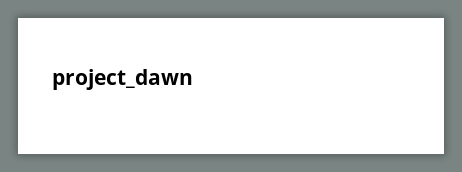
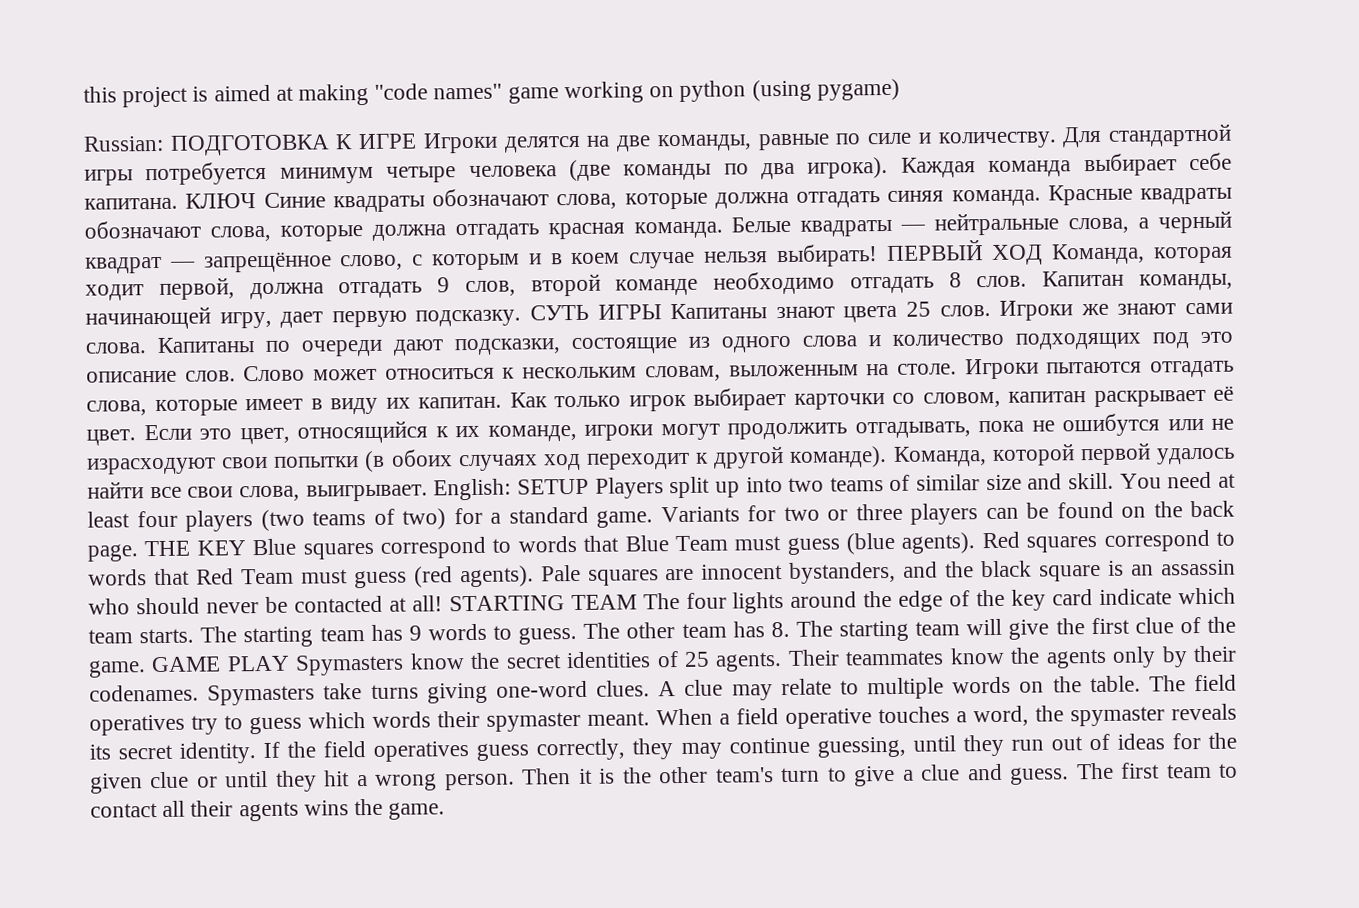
- project_dawn
+ this project is aimed at making "code names" game working on python (using pygame)
+ Russian: ПОДГОТОВКА К ИГРЕ Игроки делятся на две команды, равные по силе и количеству. Для стандартной игры потребуется минимум четыре человека (две команды по два игрока). Каждая команда выбирает себе капитана. КЛЮЧ Синие квадраты обозначают слова, которые должна отгадать синяя команда. Красные квадраты обозначают слова, которые должна отгадать красная команда. Белые квадраты — нейтральные слова, а черный квадрат — запрещённое слово, с которым и в коем случае нельзя выбирать! ПЕРВЫЙ ХОД Команда, которая ходит первой, должна отгадать 9 слов, второй команде необходимо отгадать 8 слов. Капитан команды, начинающей игру, дает первую подсказку. СУТЬ ИГРЫ Капитаны знают цвета 25 слов. Игроки же знают сами слова. Капитаны по очереди дают подсказки, состоящие из одного слова и количество подходящих под это описание слов. Слово может относиться к нескольким словам, выложенным на столе. Игроки пытаются отгадать слова, которые имеет в виду их капитан. Как только игрок выбирает карточки со словом, капитан раскрывает её цвет. Если это цвет, относящийся к их команде, игроки могут продолжить отгадывать, пока не ошибутся или не израсходуют свои попытки (в обоих случаях ход переходит к другой команде). Команда, которой первой удалось найти все свои слова, выигрывает. English: SETUP Players split up into two teams of similar size and skill. You need at least four players (two teams of two) for a standard game. Variants for two or three players can be found on the back page. THE KEY Blue squares correspond to words that Blue Team must guess (blue agents). Red squares correspond to words that Red Team must guess (red agents). Pale squares are innocent bystanders, and the black square is an assassin who should never be contacted at all! STARTING TEAM The four lights around the edge of the key card indicate which team starts. The starting team has 9 words to guess. The other team has 8. The starting team will give the first clue of the game. GAME PLAY Spymasters know the secret identities of 25 agents. Their teammates know the agents only by their codenames. Spymasters take turns giving one-word clues. A clue may relate to multiple words on the table. The field operatives try to guess which words their spymaster meant. When a field operative touches a word, the spymaster reveals its secret identity. If the field operatives guess correctly, they may continue guessing, until they run out of ideas for the given clue or until they hit a wrong person. Then it is the other team's turn to give a clue and guess. The first team to contact all their agents wins the game.

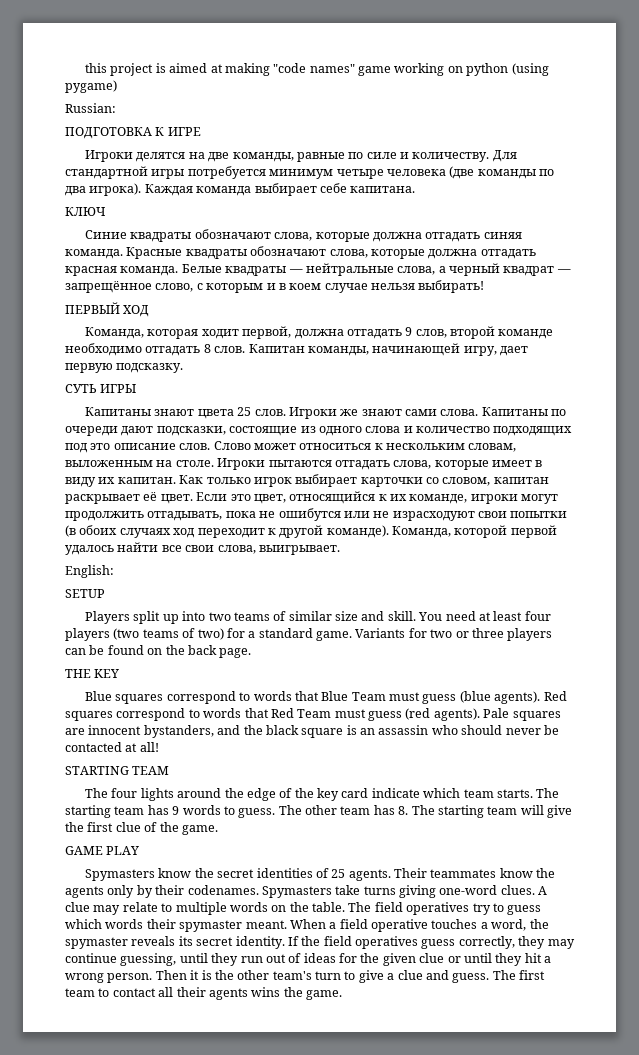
- Russian: ПОДГОТОВКА К ИГРЕ Игроки делятся на две команды, равные по силе и количеству.
+ Russian:
+ ПОДГОТОВКА К ИГРЕ
+ Игроки делятся на две команды, равные по силе и количеству.
- Каждая команда выбирает себе капитана. КЛЮЧ Синие квадраты обозначают слова, которые должна отгадать синяя команда.
+ Каждая команда выбирает себе капитана.
+ КЛЮЧ
+ Синие квадраты обозначают слова, которые должна отгадать синяя команда.
- Белые квадраты — нейтральные слова, а черный квадрат — запрещённое слово, с которым и в коем случае нельзя выбирать! ПЕРВЫЙ ХОД Команда, которая ходит первой, должна отгадать 9 слов, второй команде необходимо отгадать 8 слов.
+ Белые квадраты — нейтральные слова, а черный квадрат — запрещённое слово, с которым и в коем случае нельзя выбирать!
+ ПЕРВЫЙ ХОД
+ Команда, которая ходит первой, должна отгадать 9 слов, второй команде необходимо отгадать 8 слов.
- Капитан команды, начинающей игру, дает первую подсказку. СУТЬ ИГРЫ Капитаны знают цвета 25 слов.
+ Капитан команды, начинающей игру, дает первую подсказку.
+ СУТЬ ИГРЫ
+ Капитаны знают цвета 25 слов.
- Команда, которой первой удалось найти все свои слова, выигрывает. English: SETUP Players split up into two teams of similar size and skill.
+ Команда, которой первой удалось найти все свои слова, выигрывает.
+ English:
+ SETUP
+ Players split up into two teams of similar size and skill.
- Variants for two or three players can be found on the back page. THE KEY Blue squares correspond to words that Blue Team must guess (blue agents).
+ Variants for two or three players can be found on the back page.
+ THE KEY
+ Blue squares correspond to words that Blue Team must guess (blue agents).
- Pale squares are innocent bystanders, and the black square is an assassin who should never be contacted at all! STARTING TEAM The four lights around the edge of the key card indicate which team starts.
+ Pale squares are innocent bystanders, and the black square is an assassin who should never be contacted at all!
+ STARTING TEAM
+ The four lights around the edge of the key card indicate which team starts.
- The other team has 8. The starting team will give the first clue of the game. GAME PLAY Spymasters know the secret identities of 25 agents.
+ The other team has 8. The starting team will give the first clue of the game.
+ GAME PLAY
+ Spymasters know the secret identities of 25 agents.

